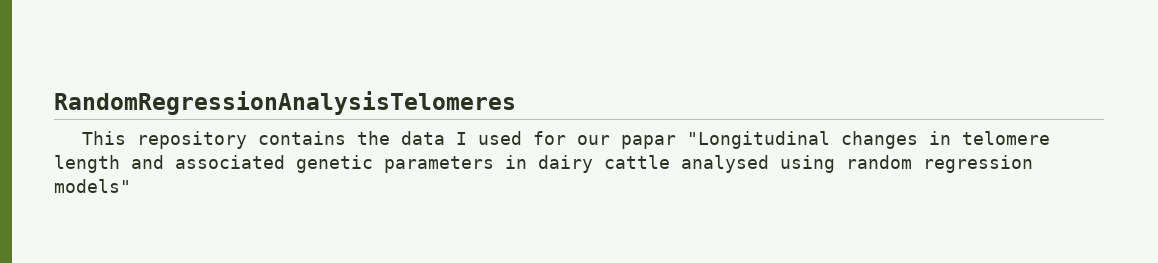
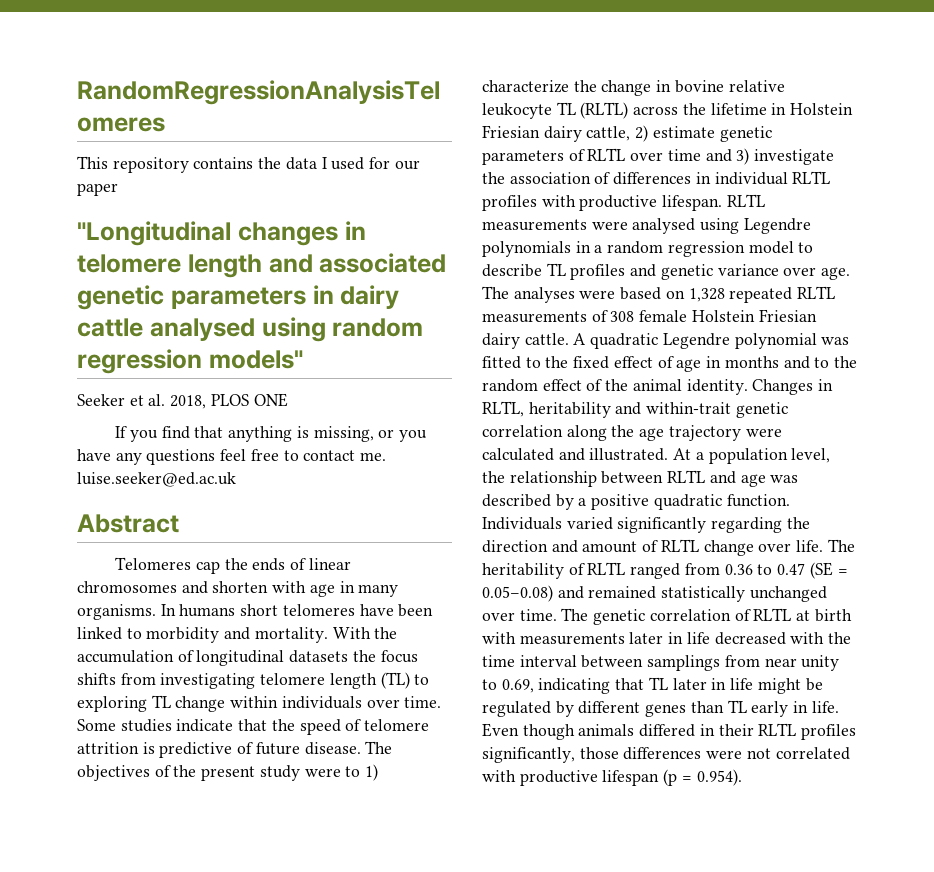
- This repository contains the data I used for our papar "Longitudinal changes in telomere length and associated genetic parameters in dairy cattle analysed using random regression models"
+ This repository contains the data I used for our paper
+ "Longitudinal changes in telomere length and associated genetic parameters in dairy cattle analysed using random regression models"
+ Seeker et al. 2018, PLOS ONE
+ If you find that anything is missing, or you have any questions feel free to contact me. luise.seeker@ed.ac.uk
+ Abstract
+ Telomeres cap the ends of linear chromosomes and shorten with age in many organisms. In humans short telomeres have been linked to morbidity and mortality. With the accumulation of longitudinal datasets the focus shifts from investigating telomere length (TL) to exploring TL change within individuals over time. Some studies indicate that the speed of telomere attrition is predictive of future disease. The objectives of the present study were to 1) characterize the change in bovine relative leukocyte TL (RLTL) across the lifetime in Holstein Friesian dairy cattle, 2) estimate genetic parameters of RLTL over time and 3) investigate the association of differences in individual RLTL profiles with productive lifespan. RLTL measurements were analysed using Legendre polynomials in a random regression model to describe TL profiles and genetic variance over age. The analyses were based on 1,328 repeated RLTL measurements of 308 female Holstein Friesian dairy cattle. A quadratic Legendre polynomial was fitted to the fixed effect of age in months and to the random effect of the animal identity. Changes in RLTL, heritability and within-trait genetic correlation along the age trajectory were calculated and illustrated. At a population level, the relationship between RLTL and age was described by a positive quadratic function. Individuals varied significantly regarding the direction and amount of RLTL change over life. The heritability of RLTL ranged from 0.36 to 0.47 (SE = 0.05–0.08) and remained statistically unchanged over time. The genetic correlation of RLTL at birth with measurements later in life decreased with the time interval between samplings from near unity to 0.69, indicating that TL later in life might be regulated by different genes than TL early in life. Even though animals differed in their RLTL profiles significantly, those differences were not correlated with productive lifespan (p = 0.954).

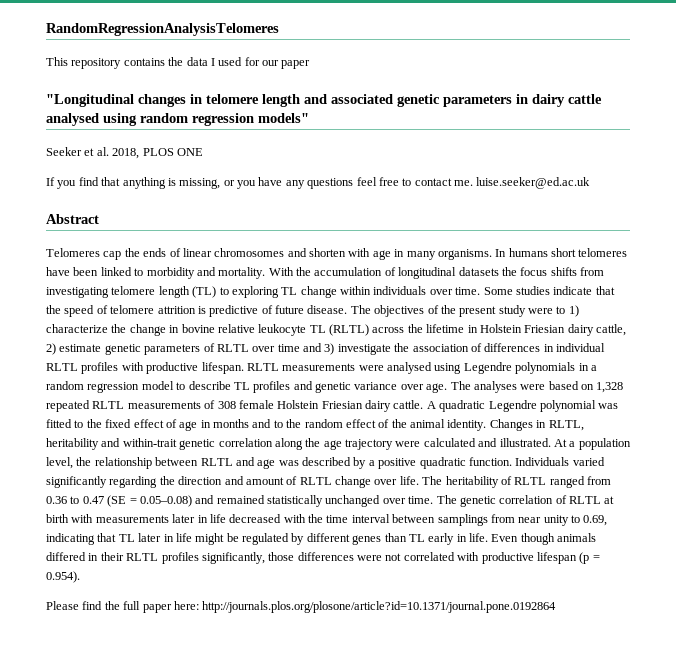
+ Please find the full paper here: http://journals.plos.org/plosone/article?id=10.1371/journal.pone.0192864

